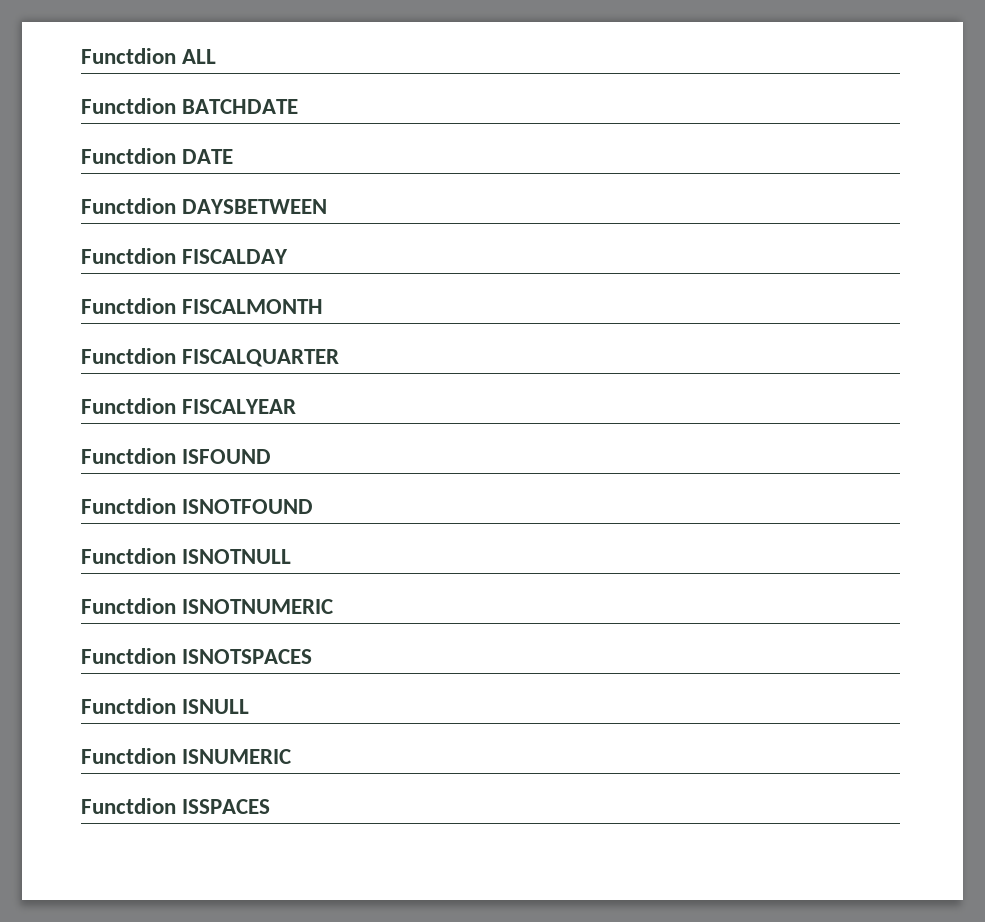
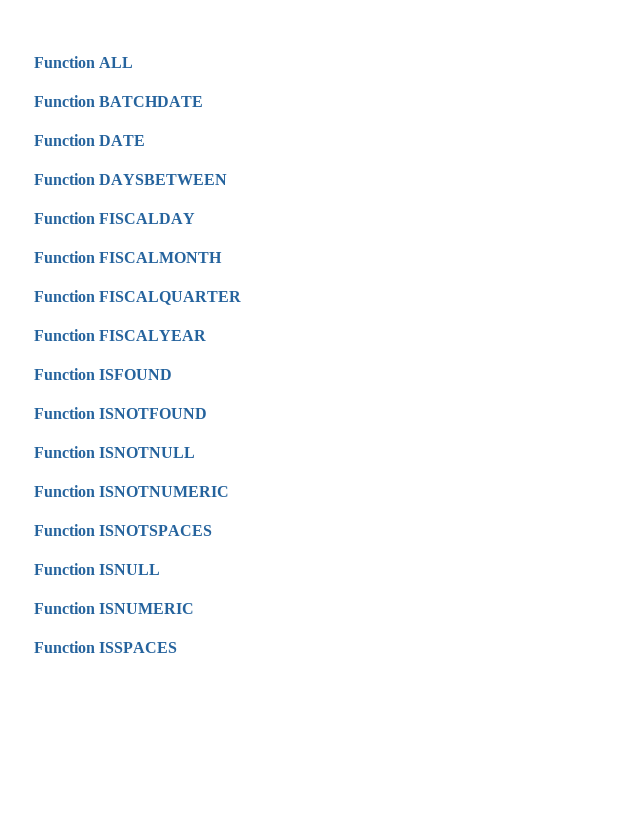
- Functdion ALL
+ Function ALL
- Functdion BATCHDATE
+ Function BATCHDATE
- Functdion DATE
+ Function DATE
- Functdion DAYSBETWEEN
+ Function DAYSBETWEEN
- Functdion FISCALDAY
+ Function FISCALDAY
- Functdion FISCALMONTH
+ Function FISCALMONTH
- Functdion FISCALQUARTER
+ Function FISCALQUARTER
- Functdion FISCALYEAR
+ Function FISCALYEAR
- Functdion ISFOUND
+ Function ISFOUND
- Functdion ISNOTFOUND
+ Function ISNOTFOUND
- Functdion ISNOTNULL
+ Function ISNOTNULL
- Functdion ISNOTNUMERIC
+ Function ISNOTNUMERIC
- Functdion ISNOTSPACES
+ Function ISNOTSPACES
- Functdion ISNULL
+ Function ISNULL
- Functdion ISNUMERIC
+ Function ISNUMERIC
- Functdion ISSPACES
+ Function ISSPACES

